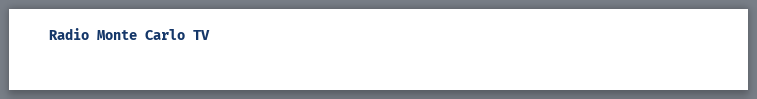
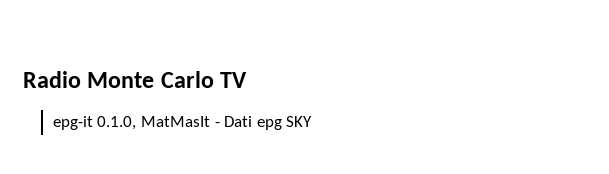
+ epg-it 0.1.0, MatMasIt - Dati epg SKY

